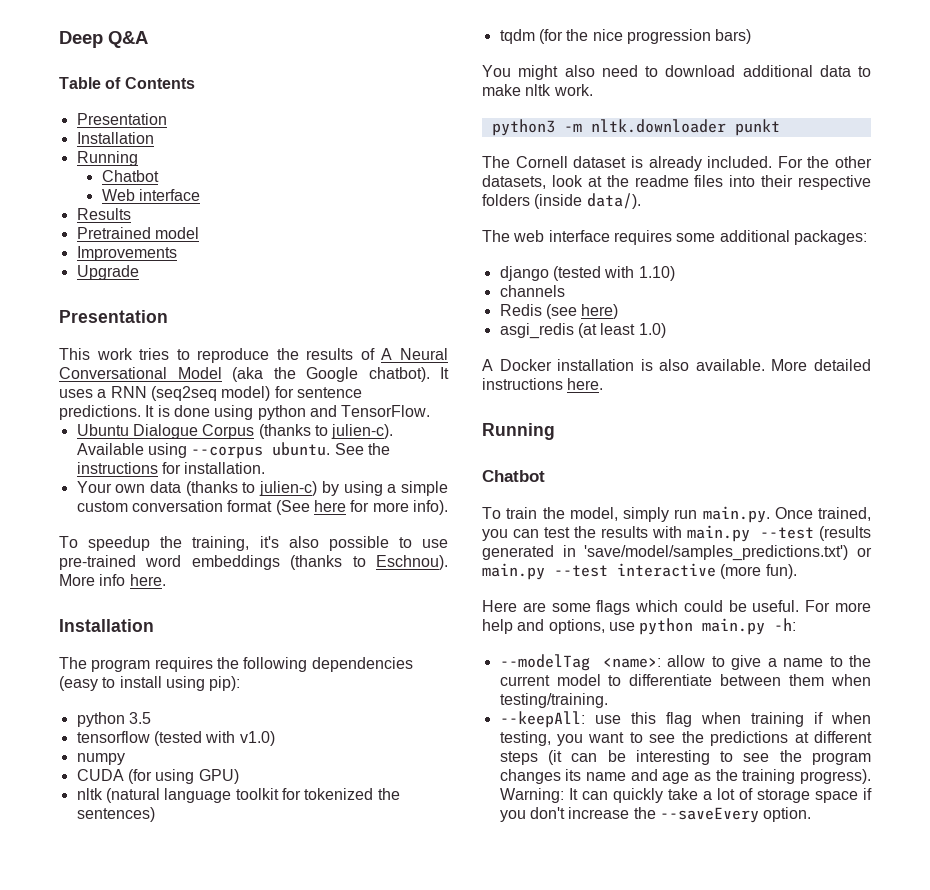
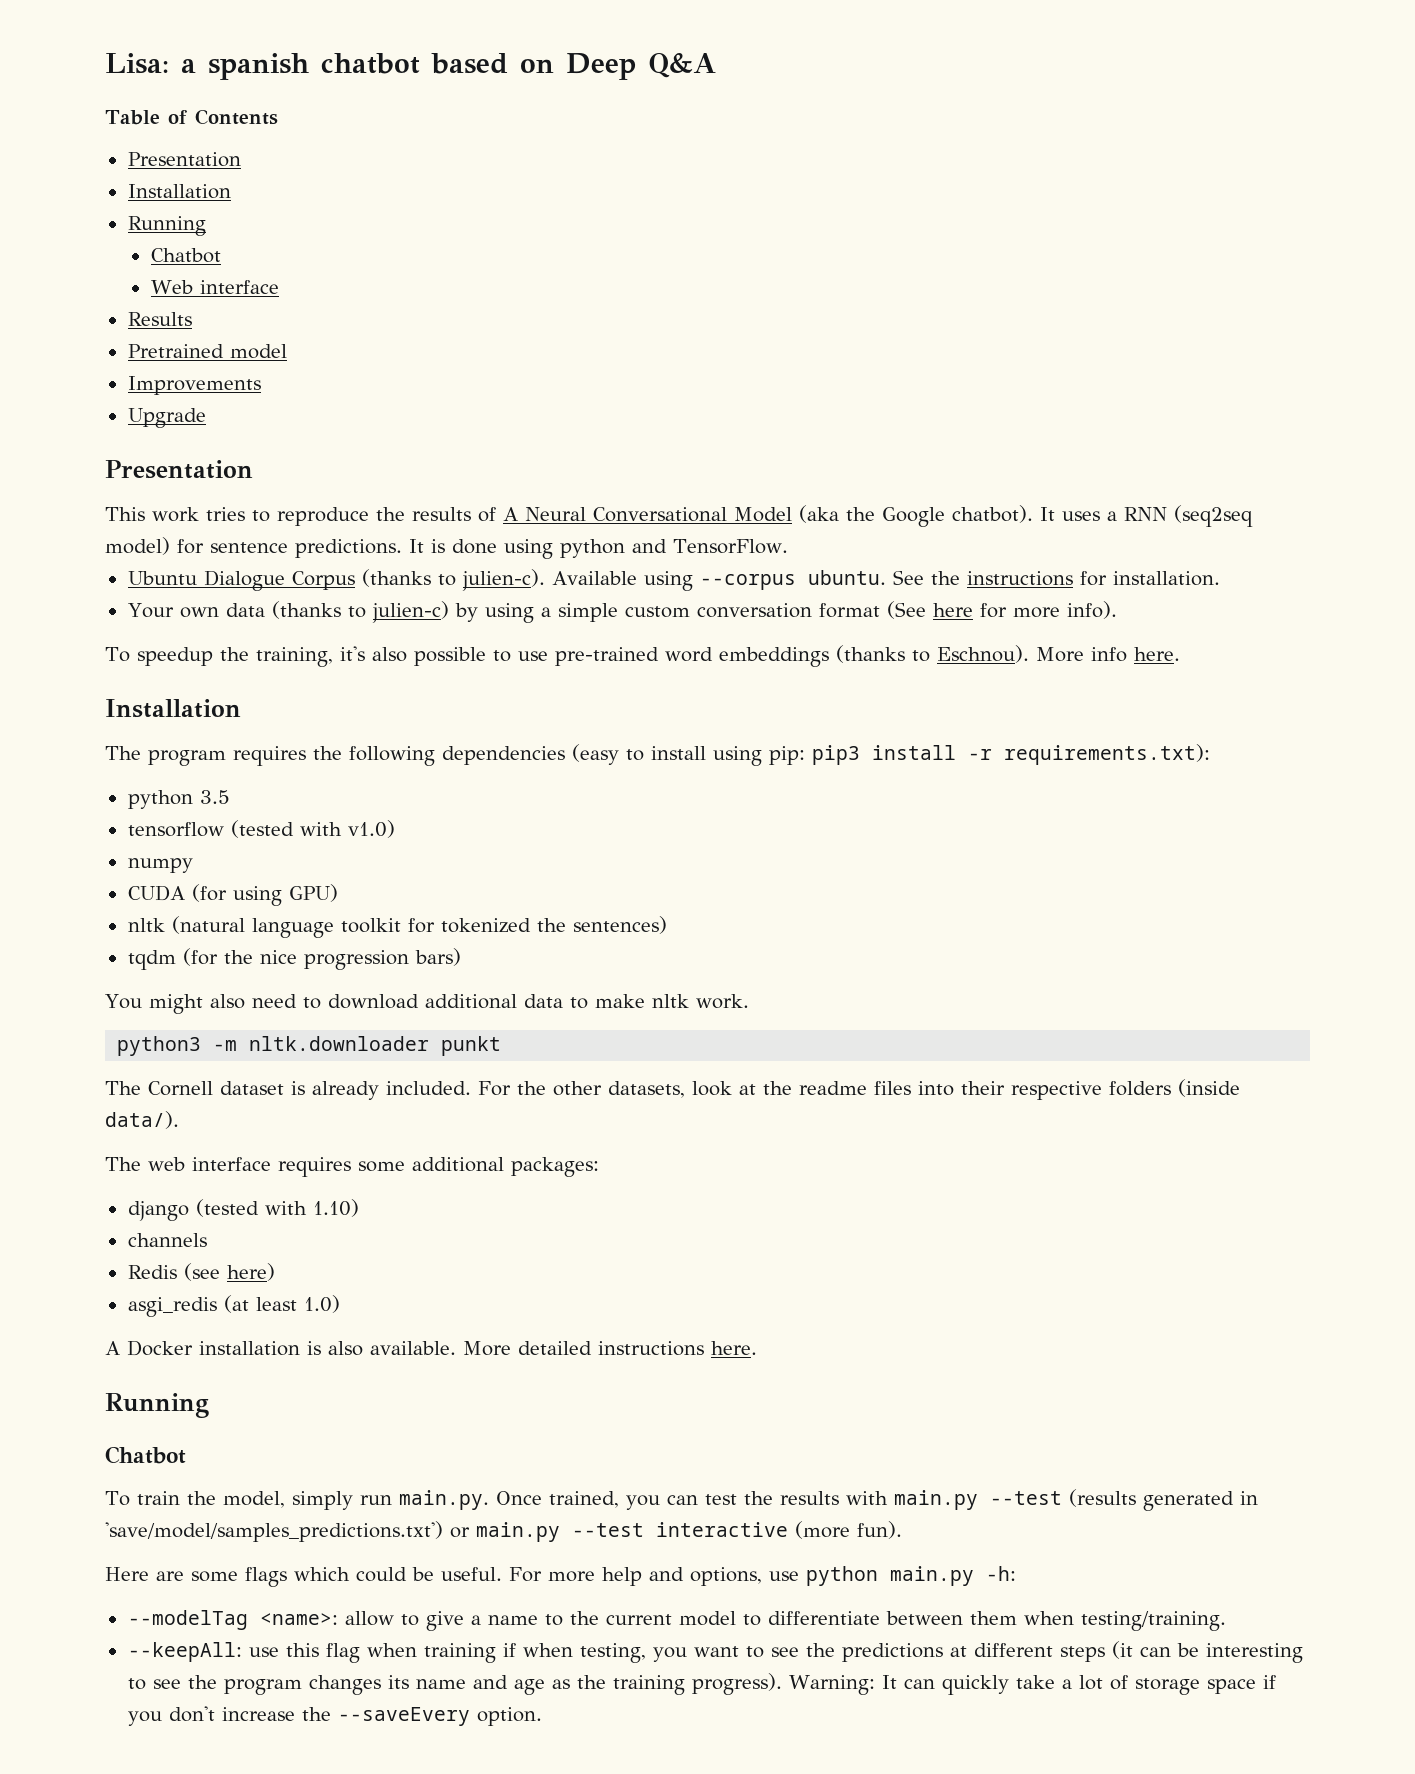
- Deep Q&A
+ Lisa: a spanish chatbot based on Deep Q&A
- The program requires the following dependencies (easy to install using pip):
+ The program requires the following dependencies (easy to install using pip: pip3 install -r requirements.txt):

